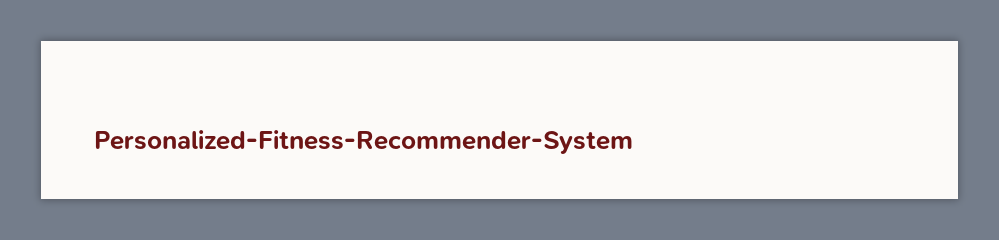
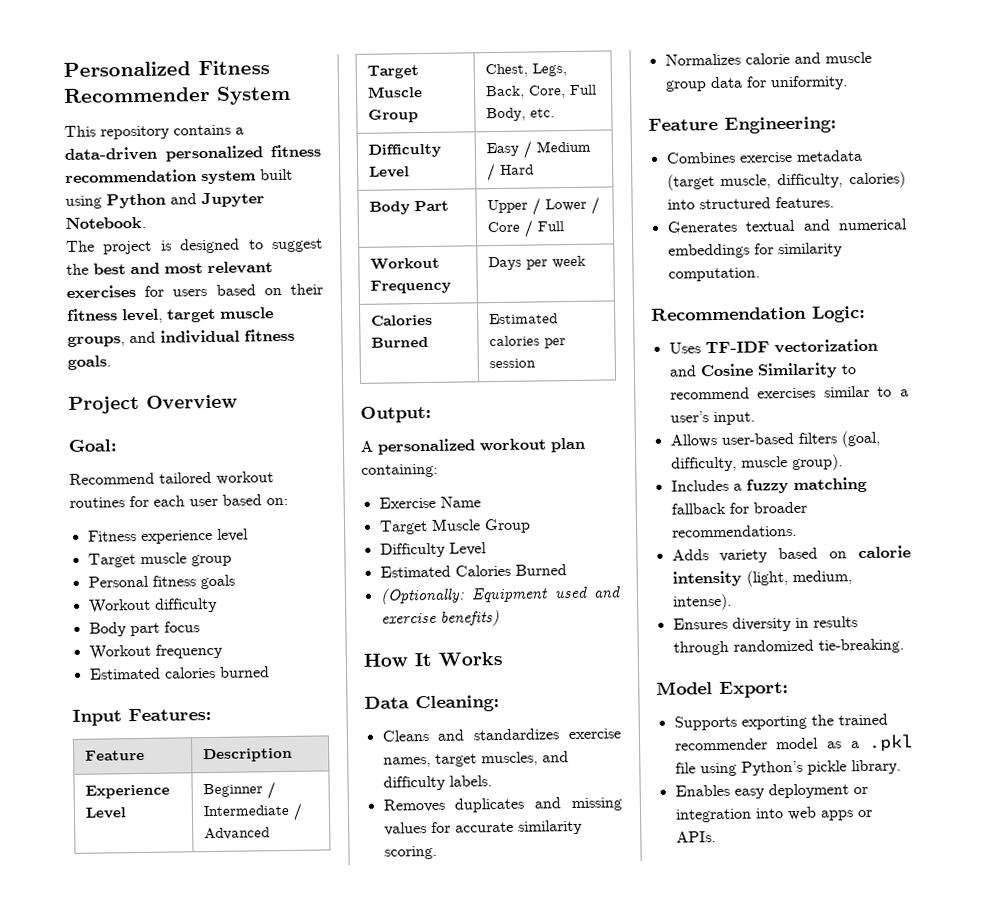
- Personalized-Fitness-Recommender-System
+ Personalized Fitness Recommender System
+ This repository contains a data-driven personalized fitness recommendation system built using Python and Jupyter Notebook.
+ The project is designed to suggest the best and most relevant exercises for users based on their fitness level, target muscle groups, and individual fitness goals.
+ Project Overview
+ Goal:
+ Recommend tailored workout routines for each user based on:
+ Fitness experience level
+ Target muscle group
+ Personal fitness goals
+ Workout difficulty
+ Body part focus
+ Workout frequency
+ Estimated calories burned
+ Input Features:
+ Feature | Description
+ Experience Level | Beginner / Intermediate / Advanced
+ Target Muscle Group | Chest, Legs, Back, Core, Full Body, etc.
+ Difficulty Level | Easy / Medium / Hard
+ Body Part | Upper / Lower / Core / Full
+ Workout Frequency | Days per week
+ Calories Burned | Estimated calories per session
+ Output:
+ A personalized workout plan containing:
+ Exercise Name
+ Target Muscle Group
+ Difficulty Level
+ Estimated Calories Burned
+ (Optionally: Equipment used and exercise benefits)
+ How It Works
+ Data Cleaning:
+ Cleans and standardizes exercise names, target muscles, and difficulty labels.
+ Removes duplicates and missing values for accurate similarity scoring.
+ Normalizes calorie and muscle group data for uniformity.
+ Feature Engineering:
+ Combines exercise metadata (target muscle, difficulty, calories) into structured features.
+ Generates textual and numerical embeddings for similarity computation.
+ Recommendation Logic:
+ Uses TF-IDF vectorization and Cosine Similarity to recommend exercises similar to a user’s input.
+ Allows user-based filters (goal, difficulty, muscle group).
+ Includes a fuzzy matching fallback for broader recommendations.
+ Adds variety based on calorie intensity (light, medium, intense).
+ Ensures diversity in results through randomized tie-breaking.
+ Model Export:
+ Supports exporting the trained recommender model as a .pkl file using Python’s pickle library.
+ Enables easy deployment or integration into web apps or APIs.

